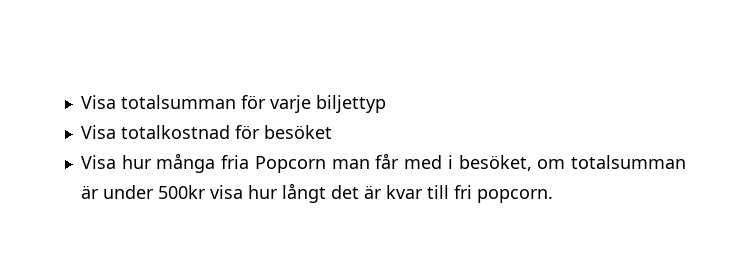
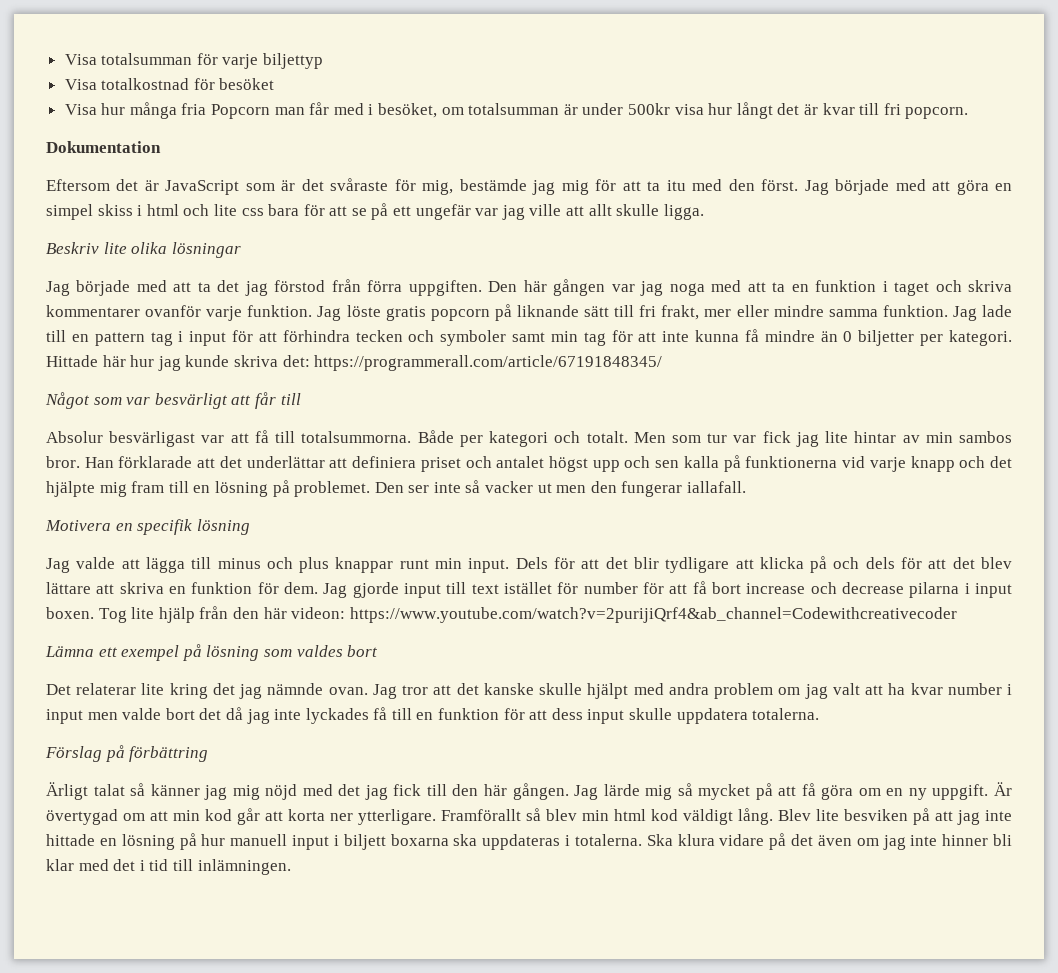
+ Dokumentation
+ Eftersom det är JavaScript som är det svåraste för mig, bestämde jag mig för att ta itu med den först. Jag började med att göra en simpel skiss i html och lite css bara för att se på ett ungefär var jag ville att allt skulle ligga.
+ Beskriv lite olika lösningar
+ Jag började med att ta det jag förstod från förra uppgiften. Den här gången var jag noga med att ta en funktion i taget och skriva kommentarer ovanför varje funktion. Jag löste gratis popcorn på liknande sätt till fri frakt, mer eller mindre samma funktion. Jag lade till en pattern tag i input för att förhindra tecken och symboler samt min tag för att inte kunna få mindre än 0 biljetter per kategori. Hittade här hur jag kunde skriva det: https://programmerall.com/article/67191848345/
+ Något som var besvärligt att får till
+ Absolur besvärligast var att få till totalsummorna. Både per kategori och totalt. Men som tur var fick jag lite hintar av min sambos bror. Han förklarade att det underlättar att definiera priset och antalet högst upp och sen kalla på funktionerna vid varje knapp och det hjälpte mig fram till en lösning på problemet. Den ser inte så vacker ut men den fungerar iallafall.
+ Motivera en specifik lösning
+ Jag valde att lägga till minus och plus knappar runt min input. Dels för att det blir tydligare att klicka på och dels för att det blev lättare att skriva en funktion för dem. Jag gjorde input till text istället för number för att få bort increase och decrease pilarna i input boxen. Tog lite hjälp från den här videon: https://www.youtube.com/watch?v=2purijiQrf4&ab_channel=Codewithcreativecoder
+ Lämna ett exempel på lösning som valdes bort
+ Det relaterar lite kring det jag nämnde ovan. Jag tror att det kanske skulle hjälpt med andra problem om jag valt att ha kvar number i input men valde bort det då jag inte lyckades få till en funktion för att dess input skulle uppdatera totalerna.
+ Förslag på förbättring
+ Ärligt talat så känner jag mig nöjd med det jag fick till den här gången. Jag lärde mig så mycket på att få göra om en ny uppgift. Är övertygad om att min kod går att korta ner ytterligare. Framförallt så blev min html kod väldigt lång. Blev lite besviken på att jag inte hittade en lösning på hur manuell input i biljett boxarna ska uppdateras i totalerna. Ska klura vidare på det även om jag inte hinner bli klar med det i tid till inlämningen.

